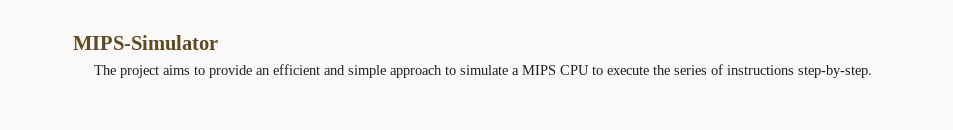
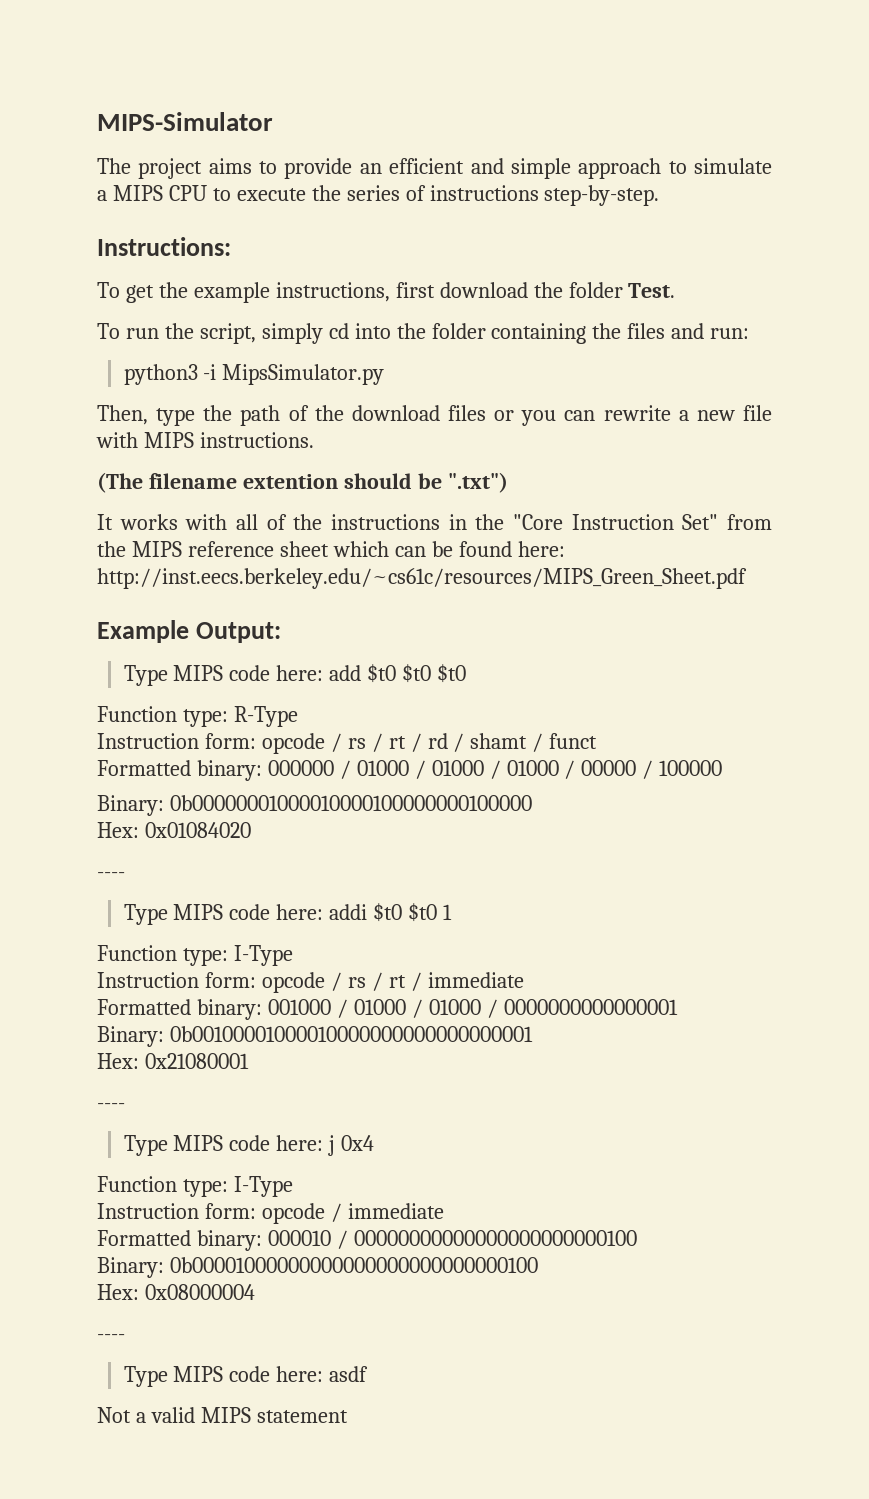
+ Instructions:
+ To get the example instructions, first download the folder Test.
+ To run the script, simply cd into the folder containing the files and run:
+ python3 -i MipsSimulator.py
+ Then, type the path of the download files or you can rewrite a new file with MIPS instructions.
+ (The filename extention should be ".txt")
+ It works with all of the instructions in the "Core Instruction Set" from the MIPS reference sheet which can be found here: http://inst.eecs.berkeley.edu/~cs61c/resources/MIPS_Green_Sheet.pdf
+ Example Output:
+ Type MIPS code here: add $t0 $t0 $t0
+ Function type: R-Type
+ Instruction form: opcode / rs / rt / rd / shamt / funct
+ Formatted binary: 000000 / 01000 / 01000 / 01000 / 00000 / 100000
+ Binary: 0b00000001000010000100000000100000
+ Hex: 0x01084020
+ ----
+ Type MIPS code here: addi $t0 $t0 1
+ Function type: I-Type
+ Instruction form: opcode / rs / rt / immediate
+ Formatted binary: 001000 / 01000 / 01000 / 0000000000000001
+ Binary: 0b00100001000010000000000000000001
+ Hex: 0x21080001
+ ----
+ Type MIPS code here: j 0x4
+ Function type: I-Type
+ Instruction form: opcode / immediate
+ Formatted binary: 000010 / 00000000000000000000000100
+ Binary: 0b00001000000000000000000000000100
+ Hex: 0x08000004
+ ----
+ Type MIPS code here: asdf
+ Not a valid MIPS statement

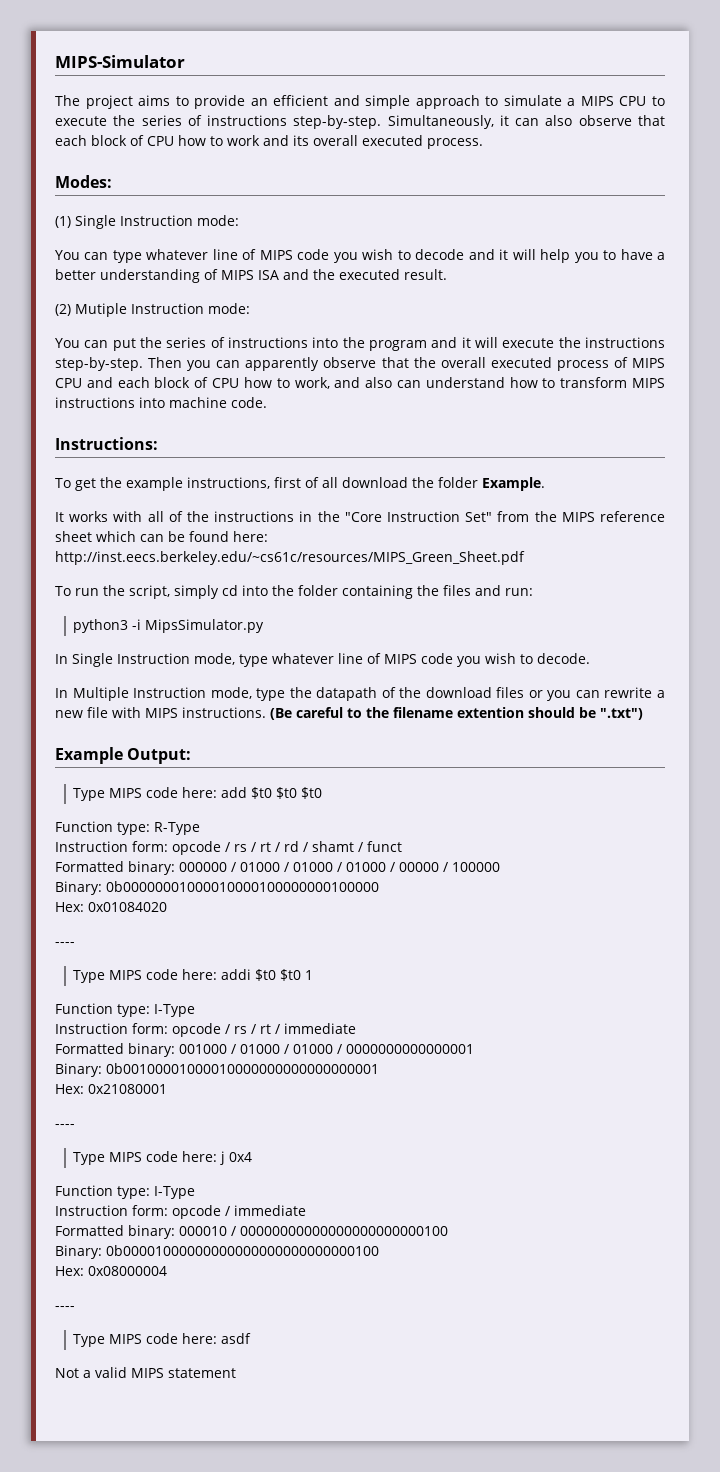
+ Simultaneously, it can also observe that each block of CPU how to work and its overall executed process.
+ Modes:
+ (1) Single Instruction mode:
+ You can type whatever line of MIPS code you wish to decode and it will help you to have a better understanding of MIPS ISA and the executed result.
+ (2) Mutiple Instruction mode:
+ You can put the series of instructions into the program and it will execute the instructions step-by-step. Then you can apparently observe that the overall executed process of MIPS CPU and each block of CPU how to work, and also can understand how to transform MIPS instructions into machine code.
- To get the example instructions, first download the folder Test.
- To run the script, simply cd into the folder containing the files and run:
- python3 -i MipsSimulator.py
- Then, type the path of the download files or you can rewrite a new file with MIPS instructions.
- (The filename extention should be ".txt")
+ To get the example instructions, first of all download the folder Example.
+ To run the script, simply cd into the folder containing the files and run:
+ python3 -i MipsSimulator.py
+ In Single Instruction mode, type whatever line of MIPS code you wish to decode.
+ In Multiple Instruction mode, type the datapath of the download files or you can rewrite a new file with MIPS instructions. (Be careful to the filename extention should be ".txt")

